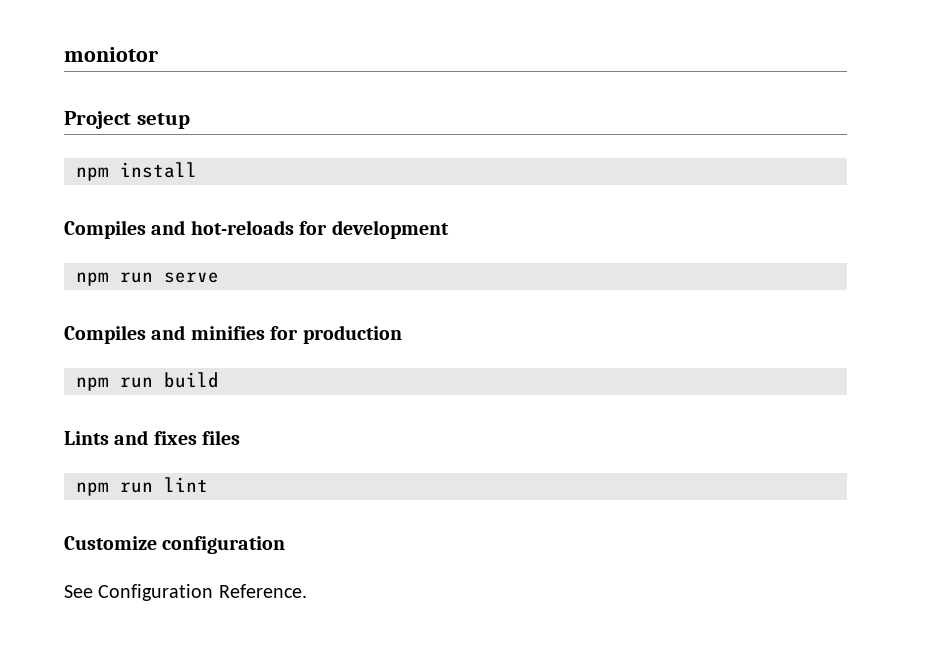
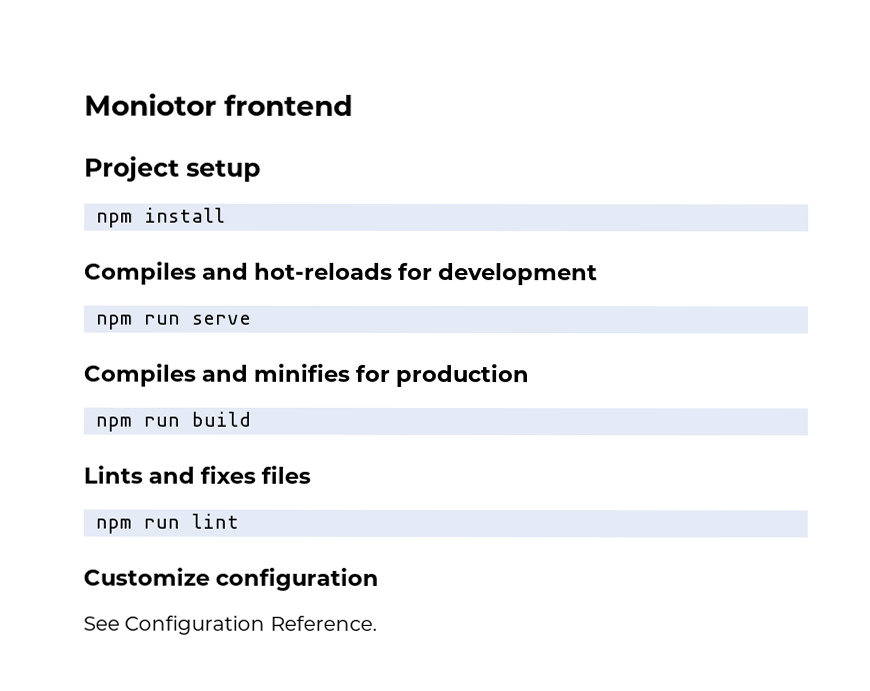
- moniotor
+ Moniotor frontend

